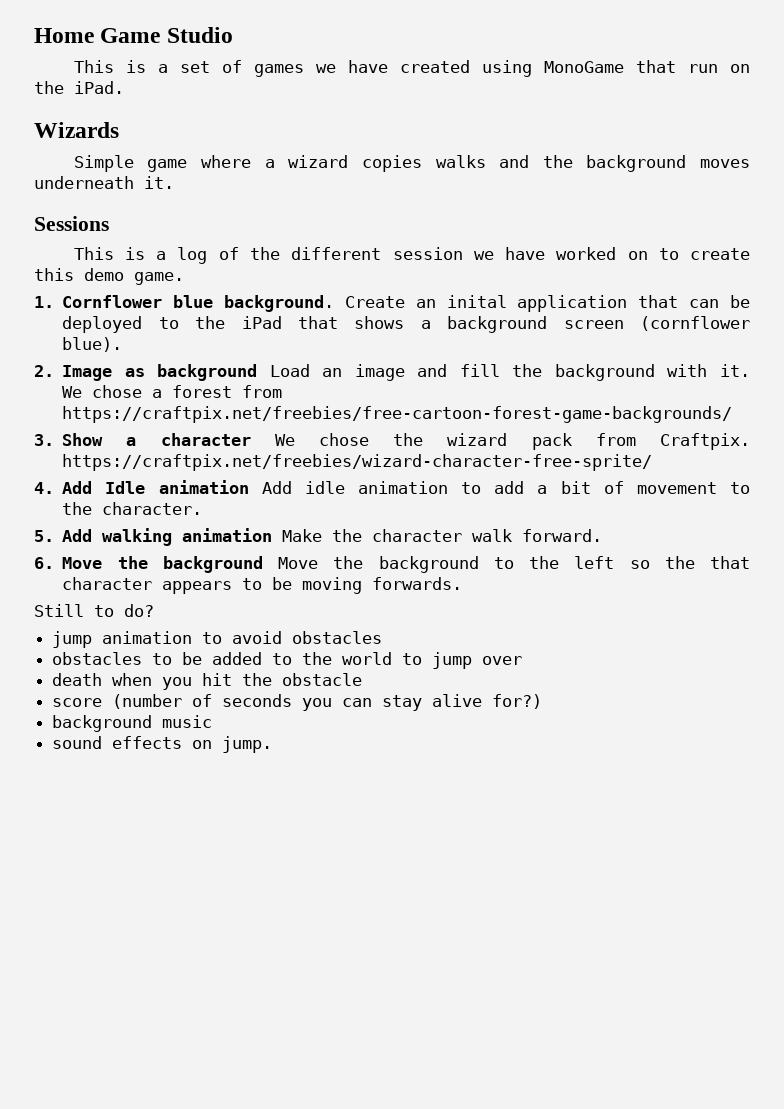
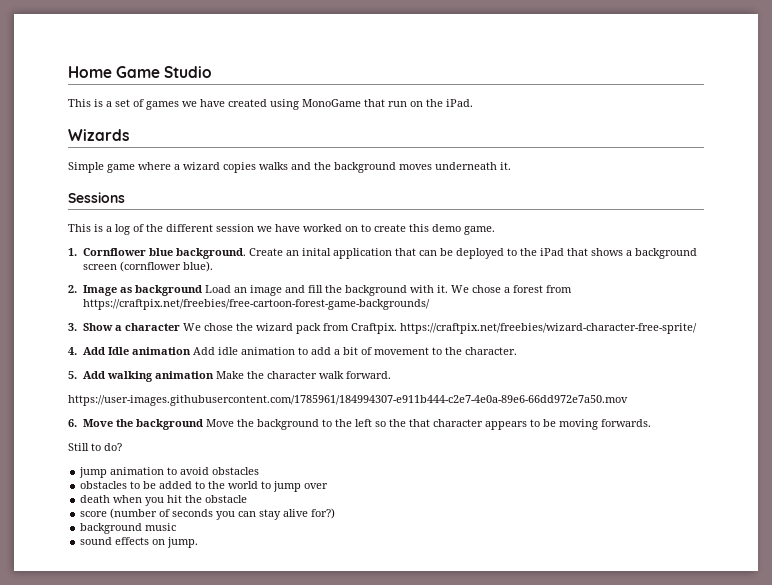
+ https://user-images.githubusercontent.com/1785961/184994307-e911b444-c2e7-4e0a-89e6-66dd972e7a50.mov

